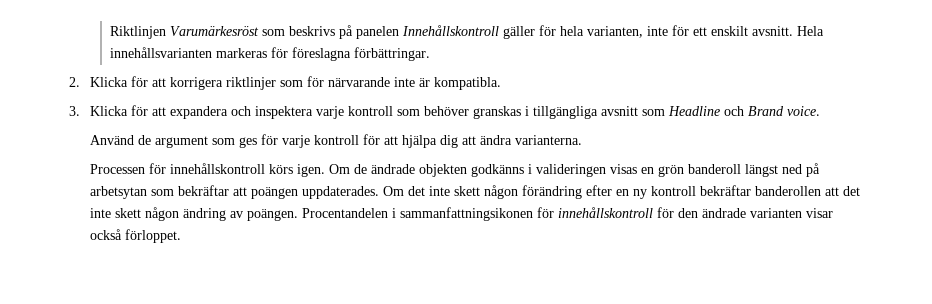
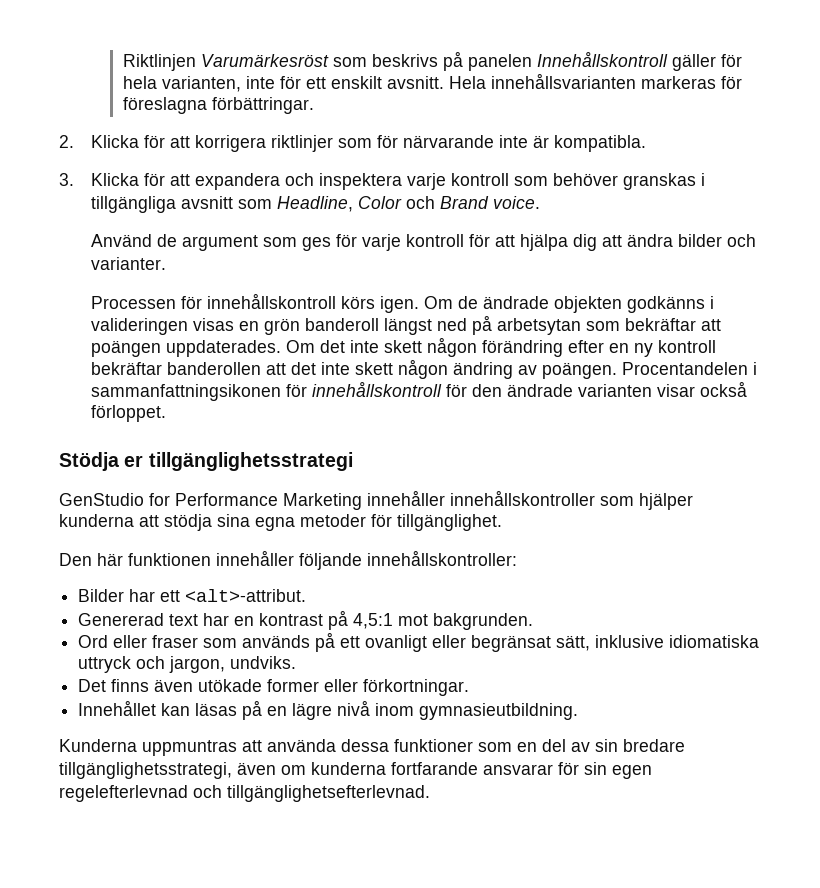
- 3. Klicka för att expandera och inspektera varje kontroll som behöver granskas i tillgängliga avsnitt som Headline och Brand voice.
+ 3. Klicka för att expandera och inspektera varje kontroll som behöver granskas i tillgängliga avsnitt som Headline, Color och Brand voice.
- Använd de argument som ges för varje kontroll för att hjälpa dig att ändra varianterna.
+ Använd de argument som ges för varje kontroll för att hjälpa dig att ändra bilder och varianter.
+ Stödja er tillgänglighetsstrategi
+ GenStudio for Performance Marketing innehåller innehållskontroller som hjälper kunderna att stödja sina egna metoder för tillgänglighet.
+ Den här funktionen innehåller följande innehållskontroller:
+ Bilder har ett <alt>-attribut.
+ Genererad text har en kontrast på 4,5:1 mot bakgrunden.
+ Ord eller fraser som används på ett ovanligt eller begränsat sätt, inklusive idiomatiska uttryck och jargon, undviks.
+ Det finns även utökade former eller förkortningar.
+ Innehållet kan läsas på en lägre nivå inom gymnasieutbildning.
+ Kunderna uppmuntras att använda dessa funktioner som en del av sin bredare tillgänglighetsstrategi, även om kunderna fortfarande ansvarar för sin egen regelefterlevnad och tillgänglighetsefterlevnad.

